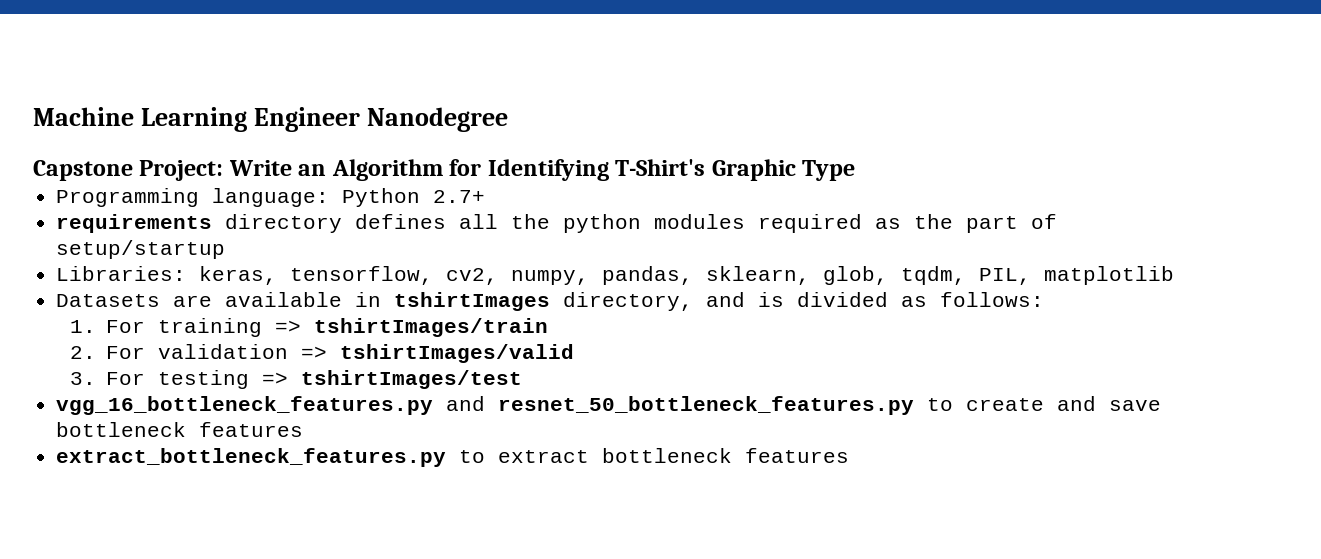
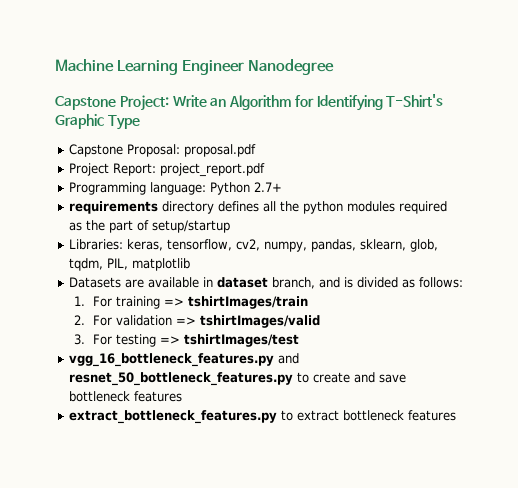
+ Capstone Proposal: proposal.pdf
+ Project Report: project_report.pdf
- Datasets are available in tshirtImages directory, and is divided as follows:
+ Datasets are available in dataset branch, and is divided as follows:

